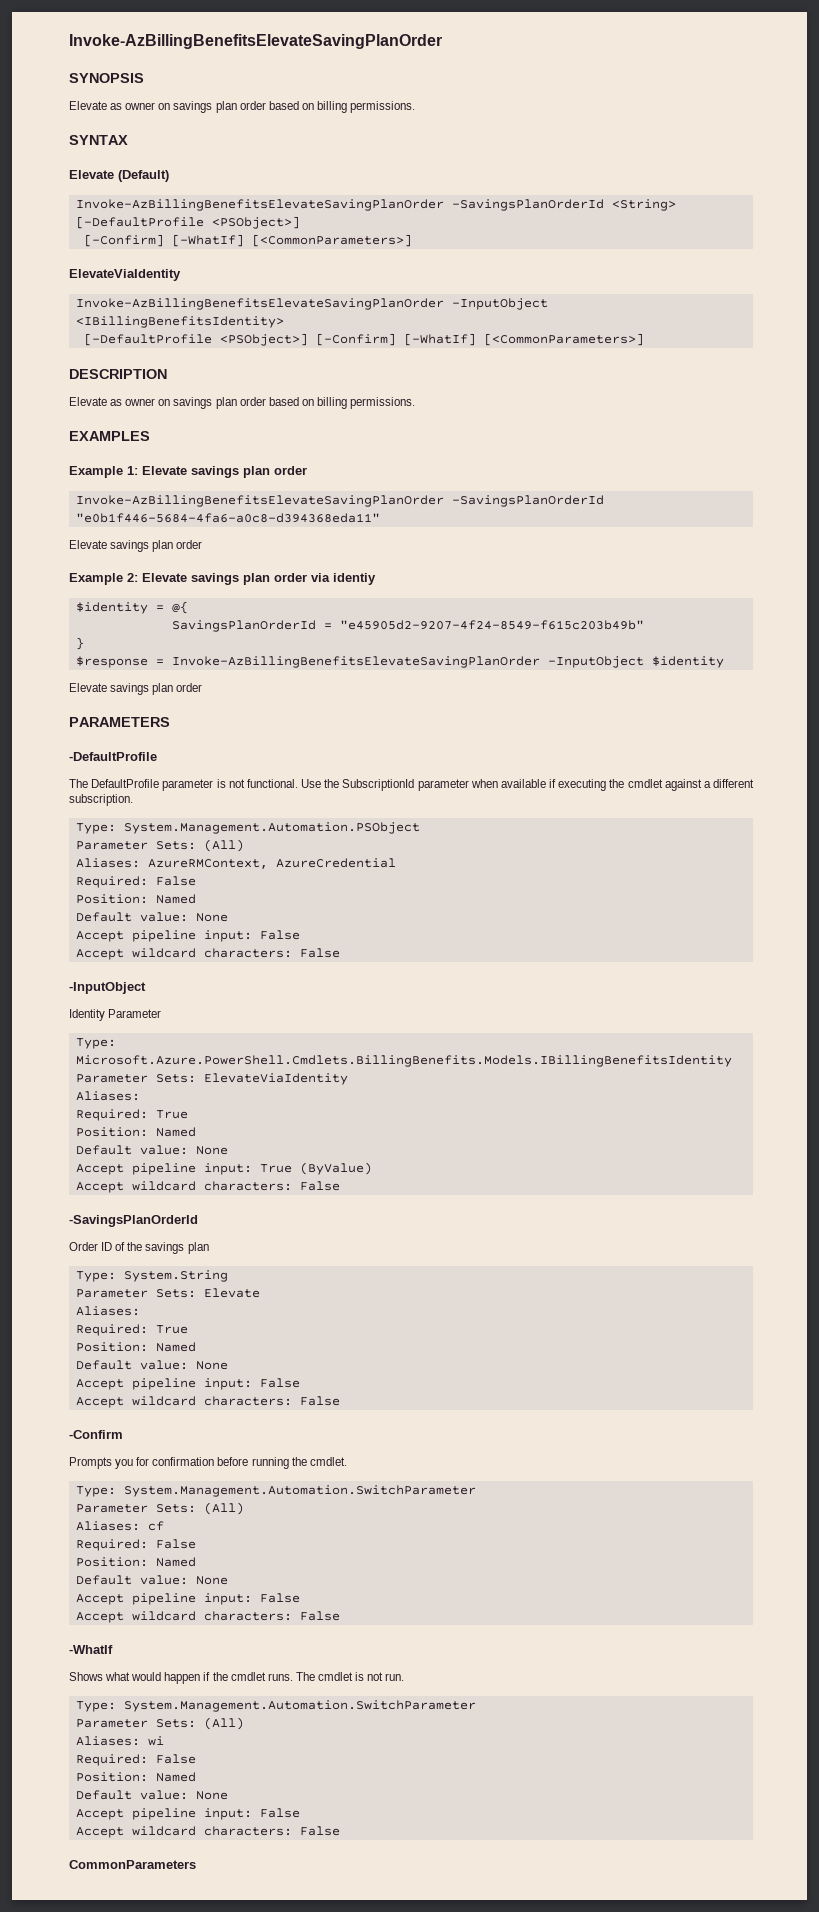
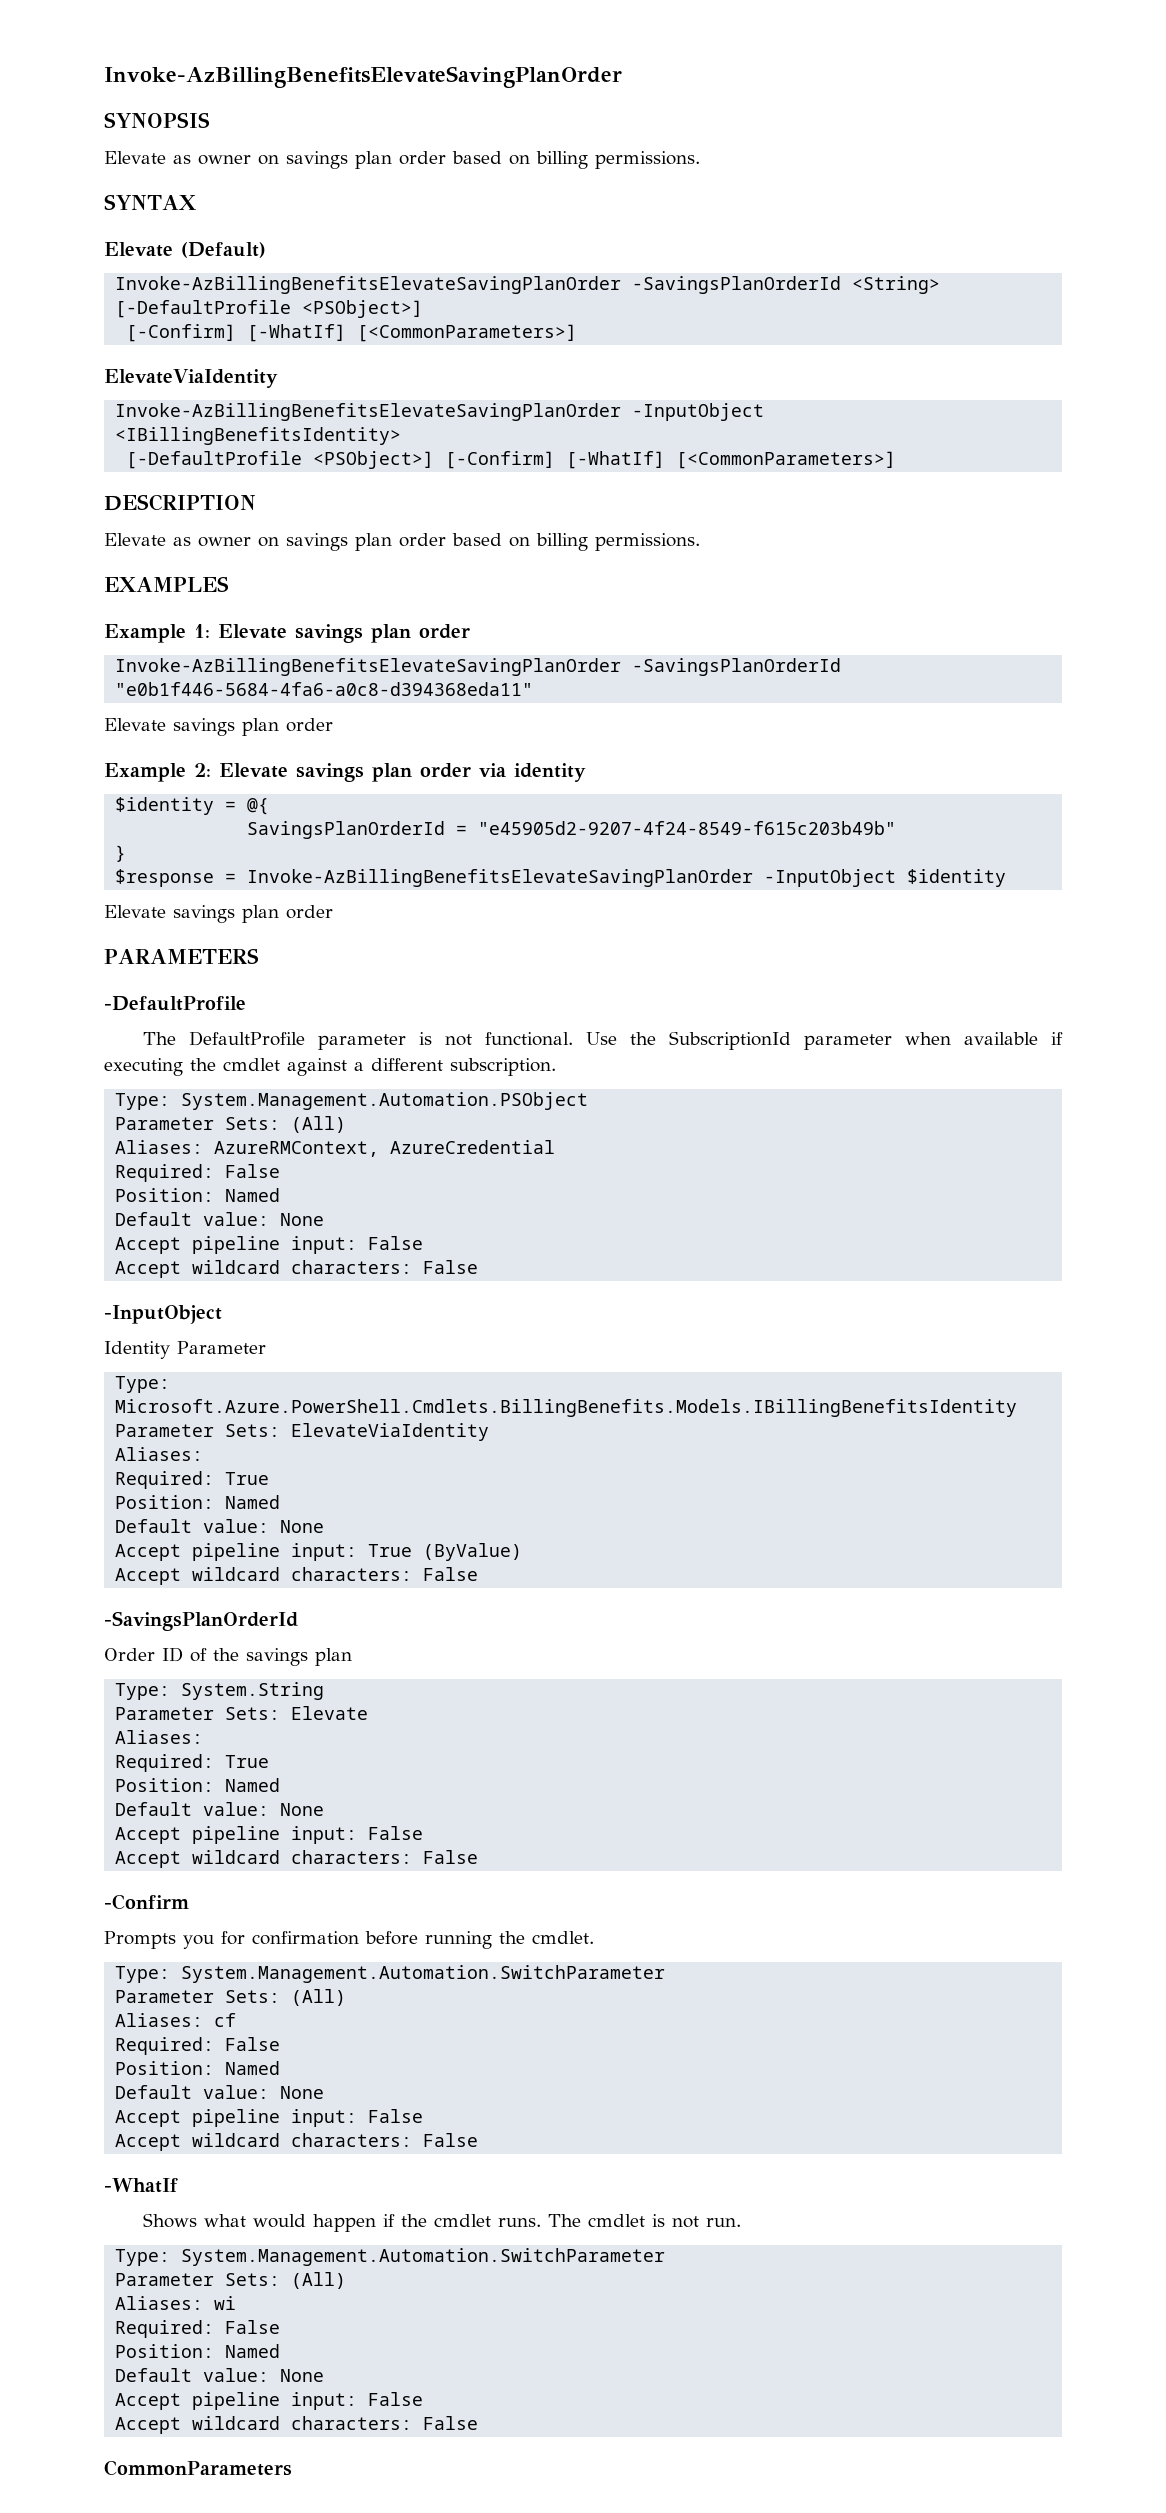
- Example 2: Elevate savings plan order via identiy
+ Example 2: Elevate savings plan order via identity

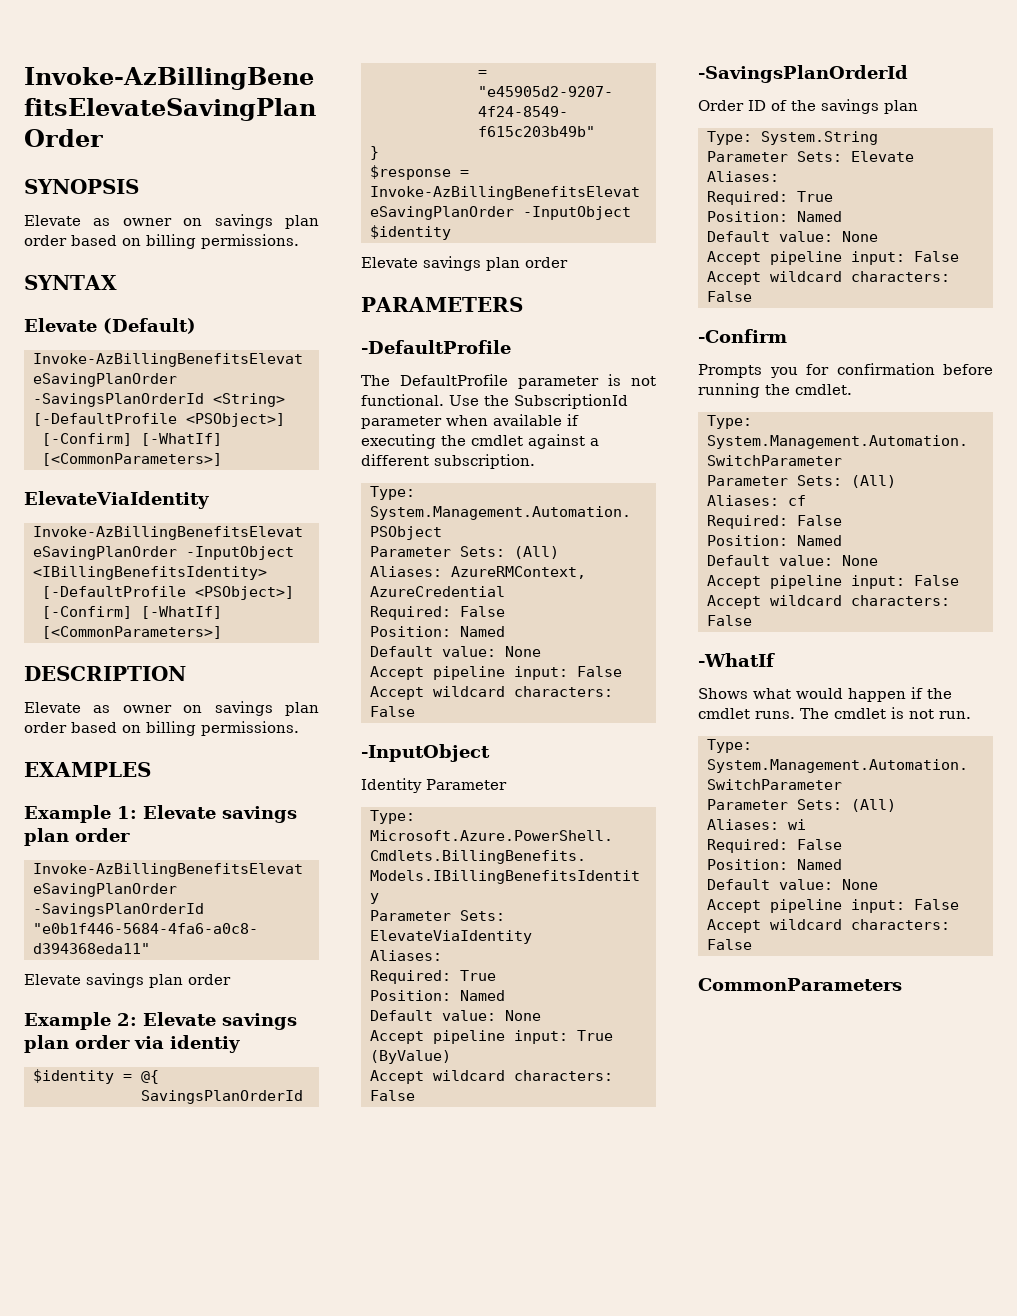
- Example 2: Elevate savings plan order via identity
+ Example 2: Elevate savings plan order via identiy

